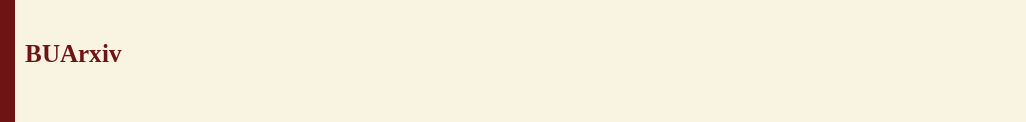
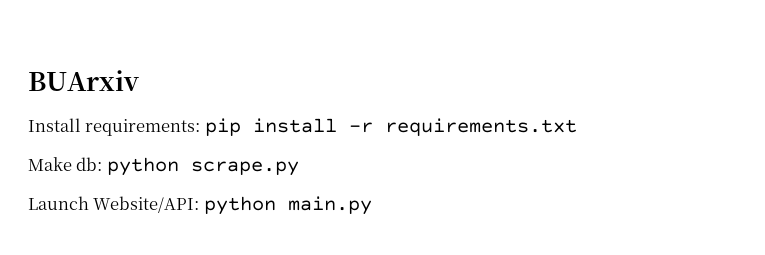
+ Install requirements: pip install -r requirements.txt
+ Make db: python scrape.py
+ Launch Website/API: python main.py

